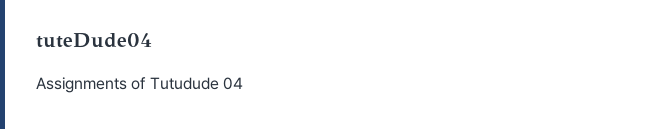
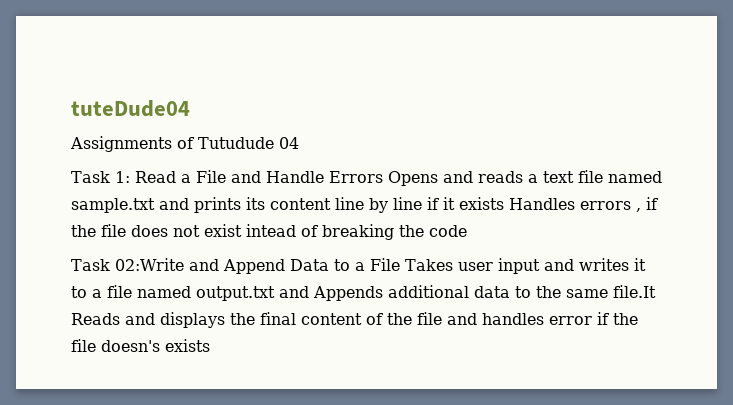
+ Task 1: Read a File and Handle Errors Opens and reads a text file named sample.txt and prints its content line by line if it exists Handles errors , if the file does not exist intead of breaking the code
+ Task 02:Write and Append Data to a File Takes user input and writes it to a file named output.txt and Appends additional data to the same file.It Reads and displays the final content of the file and handles error if the file doesn's exists

